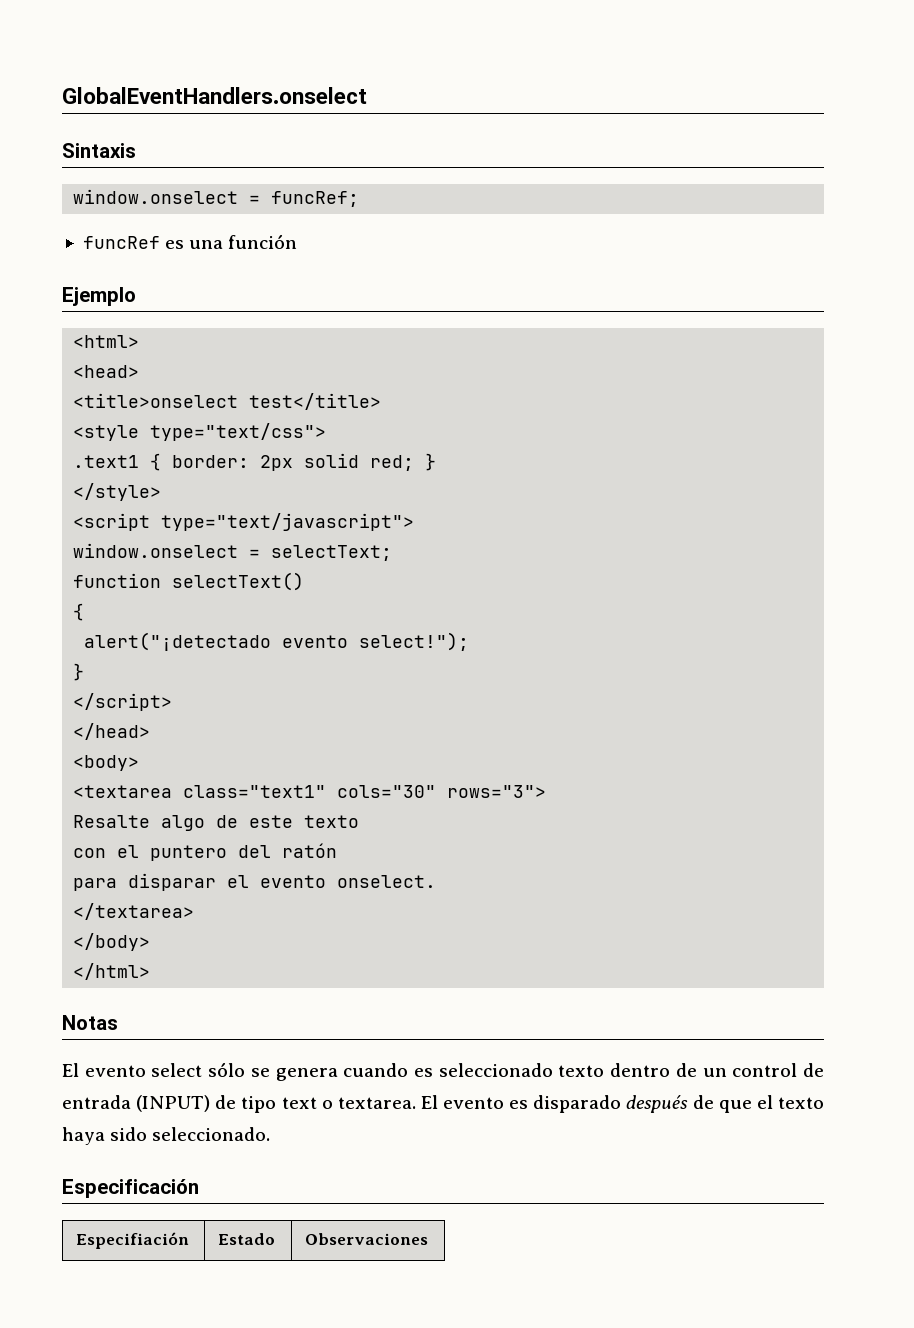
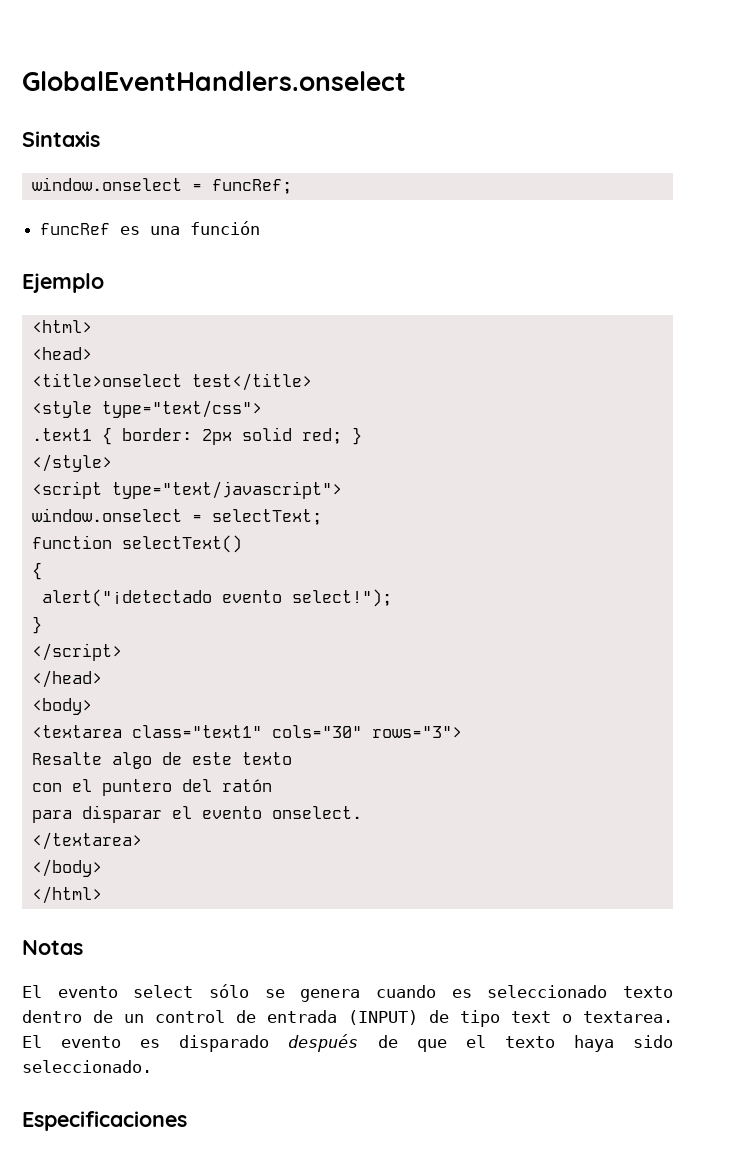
- Especificación
- Especifiación | Estado | Observaciones
+ Especificaciones

